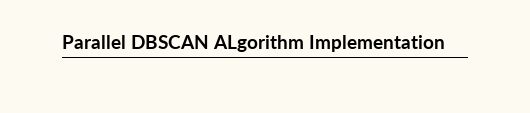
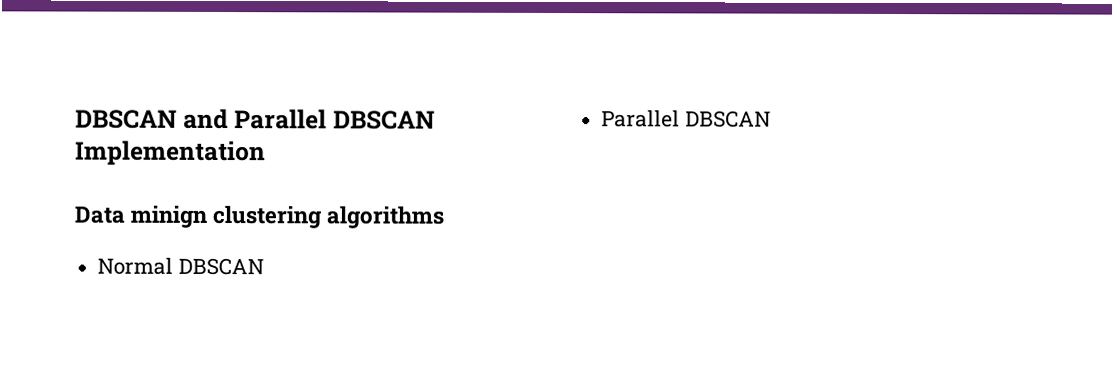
- Parallel DBSCAN ALgorithm Implementation
+ DBSCAN and Parallel DBSCAN Implementation
+ Data minign clustering algorithms
+ Normal DBSCAN
+ Parallel DBSCAN

